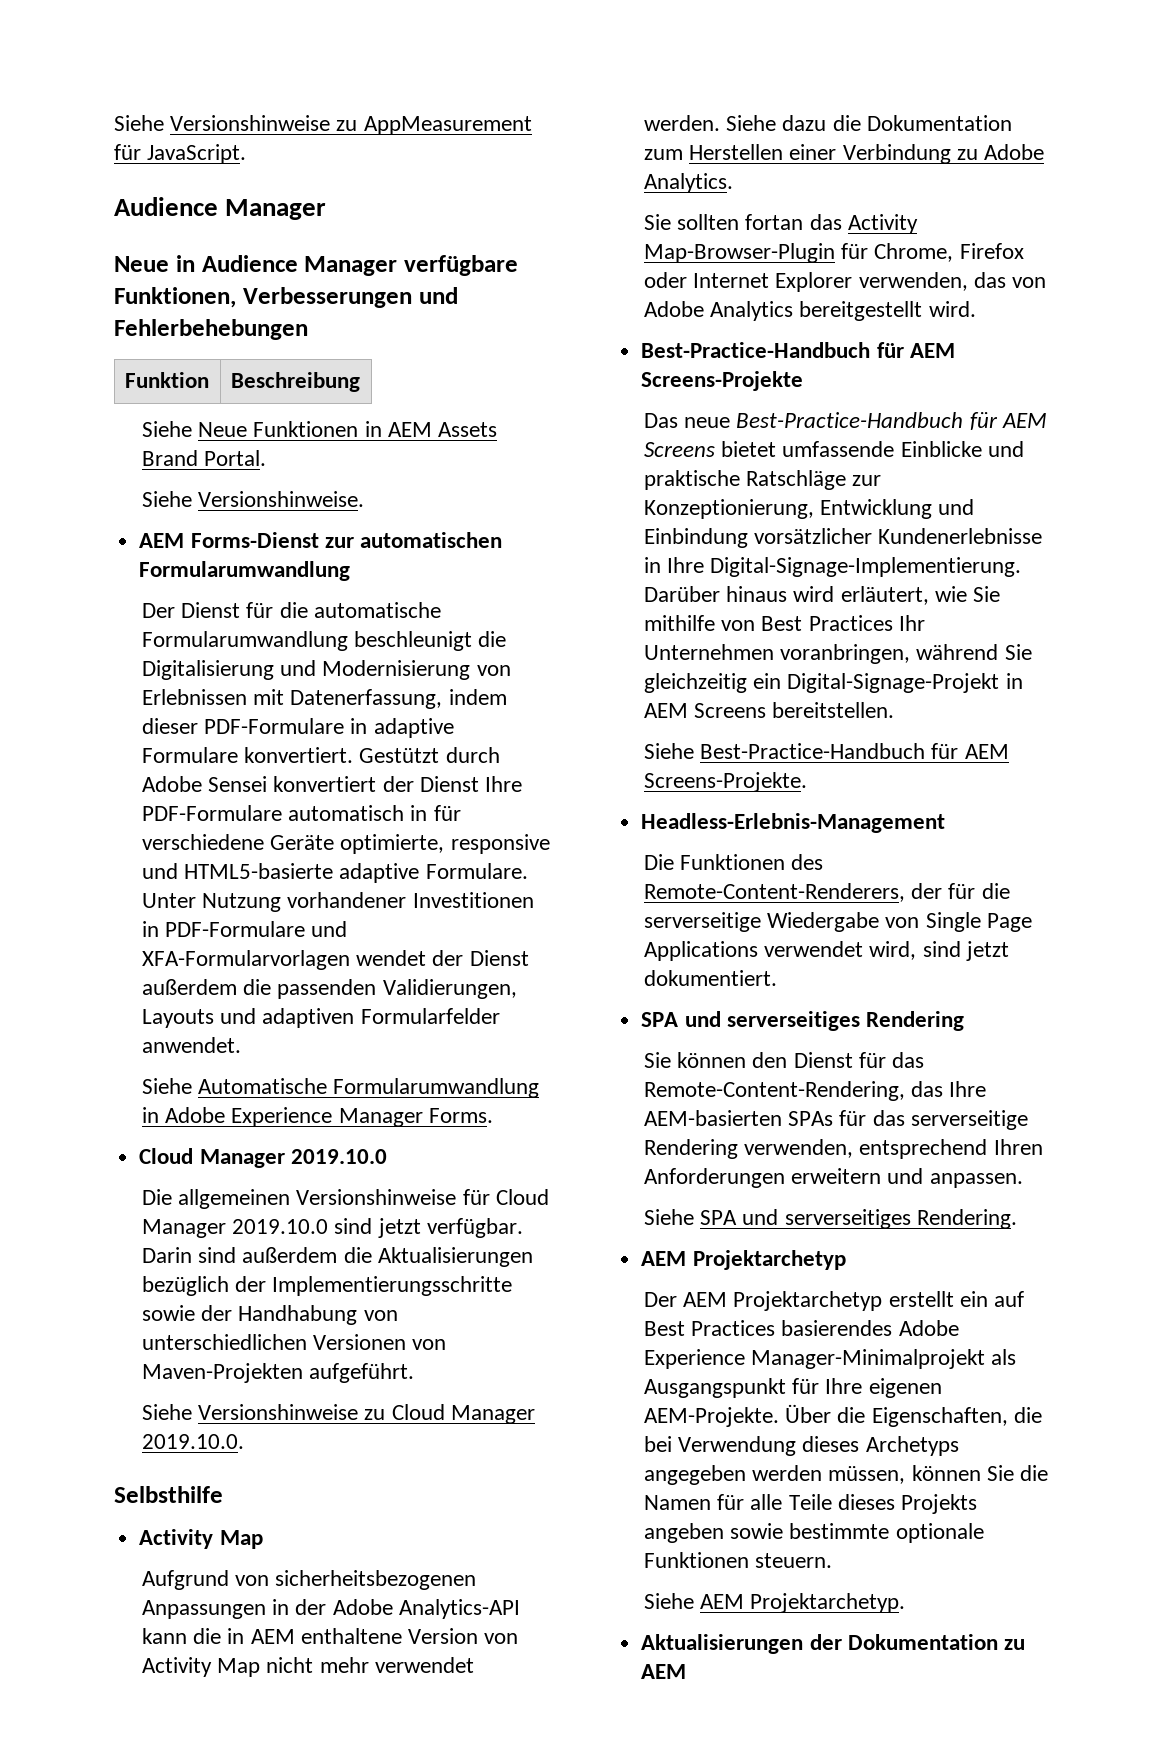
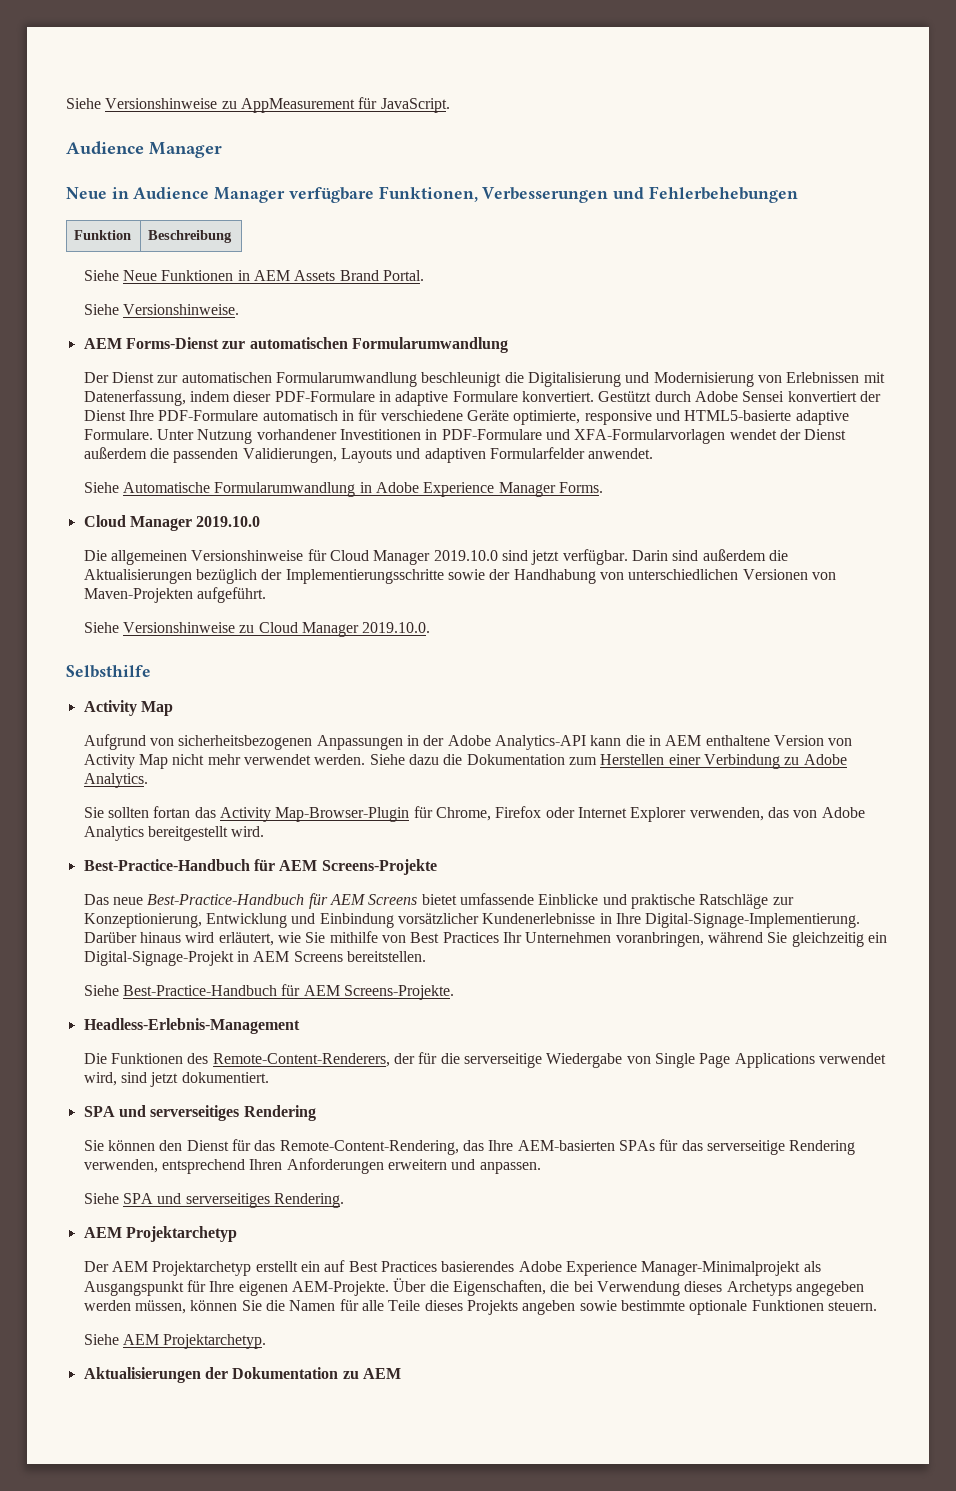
- Der Dienst für die automatische Formularumwandlung beschleunigt die Digitalisierung und Modernisierung von Erlebnissen mit Datenerfassung, indem dieser PDF-Formulare in adaptive Formulare konvertiert.
+ Der Dienst zur automatischen Formularumwandlung beschleunigt die Digitalisierung und Modernisierung von Erlebnissen mit Datenerfassung, indem dieser PDF-Formulare in adaptive Formulare konvertiert.

